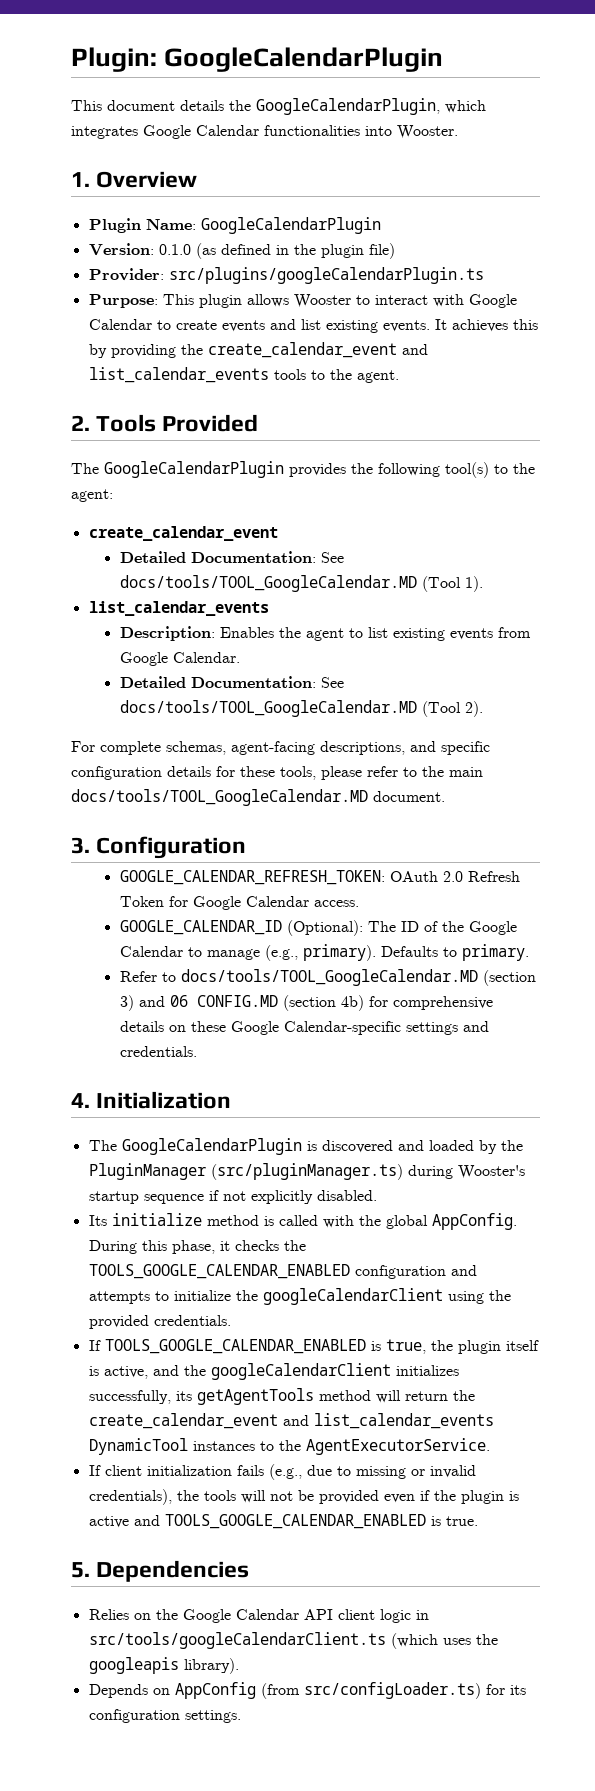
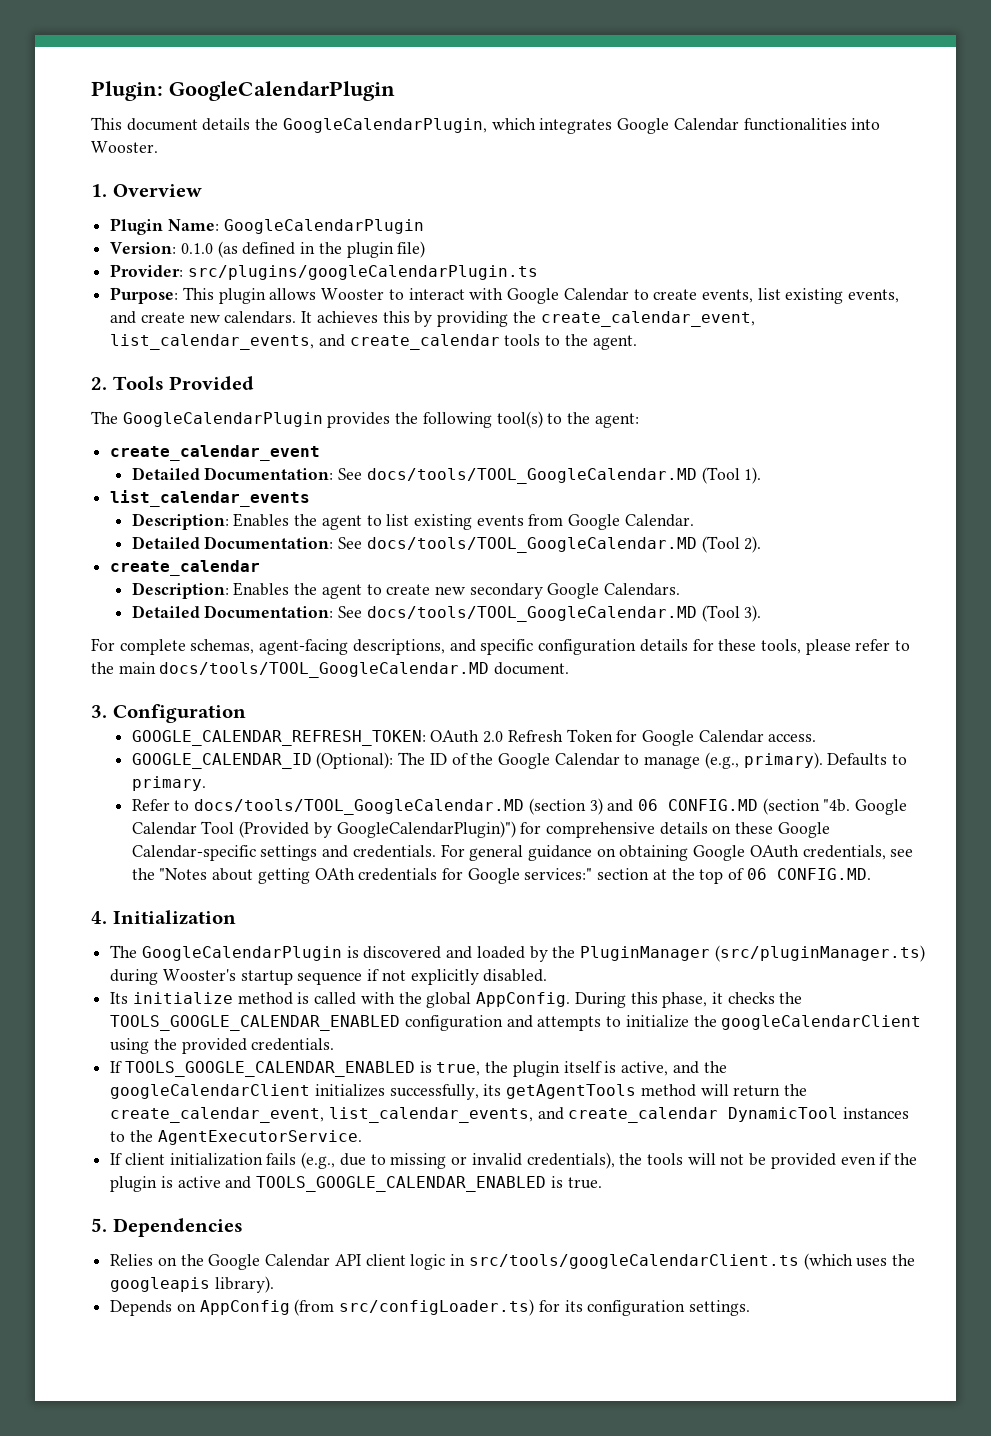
- Purpose: This plugin allows Wooster to interact with Google Calendar to create events and list existing events.
+ Purpose: This plugin allows Wooster to interact with Google Calendar to create events, list existing events, and create new calendars.
- It achieves this by providing the create_calendar_event and list_calendar_events tools to the agent.
+ It achieves this by providing the create_calendar_event, list_calendar_events, and create_calendar tools to the agent.
  Detailed Documentation: See docs/tools/TOOL_GoogleCalendar.MD (Tool 2).
+ create_calendar
+ Description: Enables the agent to create new secondary Google Calendars.
+ Detailed Documentation: See docs/tools/TOOL_GoogleCalendar.MD (Tool 3).
- Refer to docs/tools/TOOL_GoogleCalendar.MD (section 3) and 06 CONFIG.MD (section 4b) for comprehensive details on these Google Calendar-specific settings and credentials.
+ Refer to docs/tools/TOOL_GoogleCalendar.MD (section 3) and 06 CONFIG.MD (section "4b. Google Calendar Tool (Provided by GoogleCalendarPlugin)") for comprehensive details on these Google Calendar-specific settings and credentials. For general guidance on obtaining Google OAuth credentials, see the "Notes about getting OAth credentials for Google services:" section at the top of 06 CONFIG.MD.
- If TOOLS_GOOGLE_CALENDAR_ENABLED is true, the plugin itself is active, and the googleCalendarClient initializes successfully, its getAgentTools method will return the create_calendar_event and list_calendar_events DynamicTool instances to the AgentExecutorService.
+ If TOOLS_GOOGLE_CALENDAR_ENABLED is true, the plugin itself is active, and the googleCalendarClient initializes successfully, its getAgentTools method will return the create_calendar_event, list_calendar_events, and create_calendar DynamicTool instances to the AgentExecutorService.

